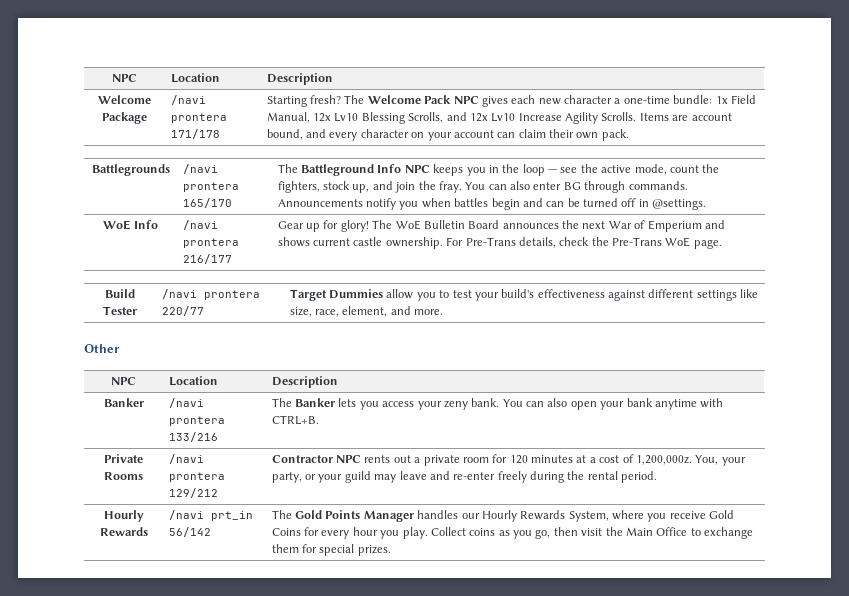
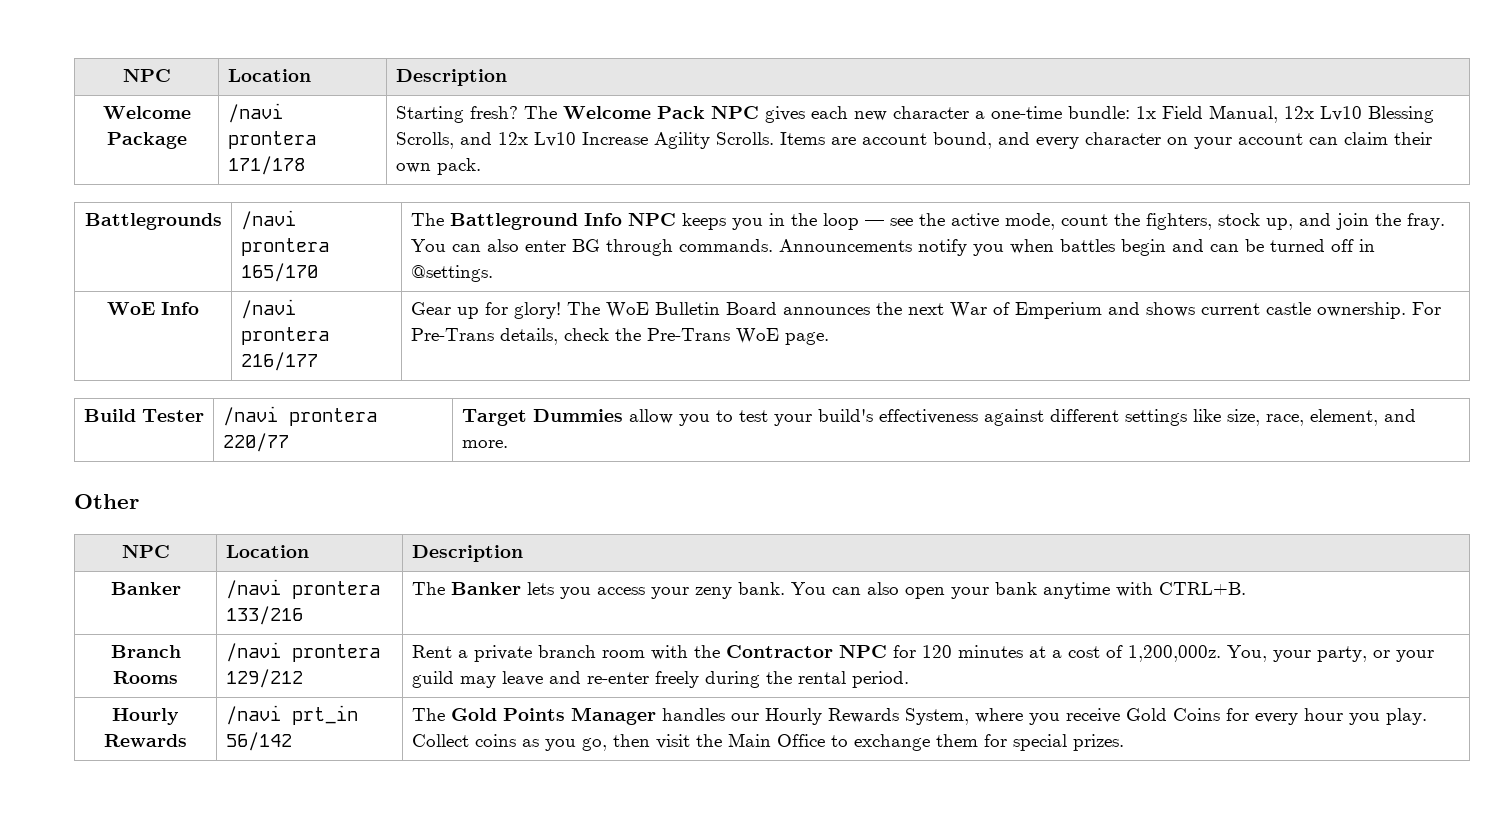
- Private Rooms | /navi prontera 129/212 | Contractor NPC rents out a private room for 120 minutes at a cost of 1,200,000z. You, your party, or your guild may leave and re-enter freely during the rental period.
+ Branch Rooms | /navi prontera 129/212 | Rent a private branch room with the Contractor NPC for 120 minutes at a cost of 1,200,000z. You, your party, or your guild may leave and re-enter freely during the rental period.

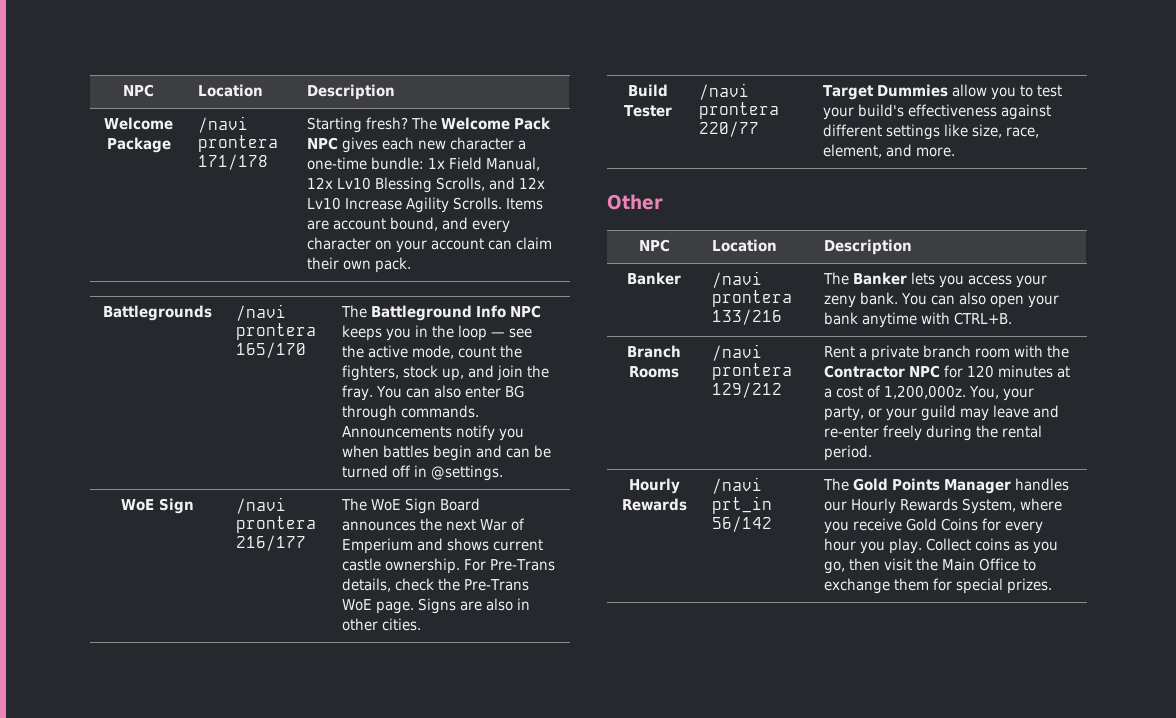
- WoE Info | /navi prontera 216/177 | Gear up for glory! The WoE Bulletin Board announces the next War of Emperium and shows current castle ownership. For Pre-Trans details, check the Pre-Trans WoE page.
+ WoE Sign | /navi prontera 216/177 | The WoE Sign Board announces the next War of Emperium and shows current castle ownership. For Pre-Trans details, check the Pre-Trans WoE page. Signs are also in other cities.

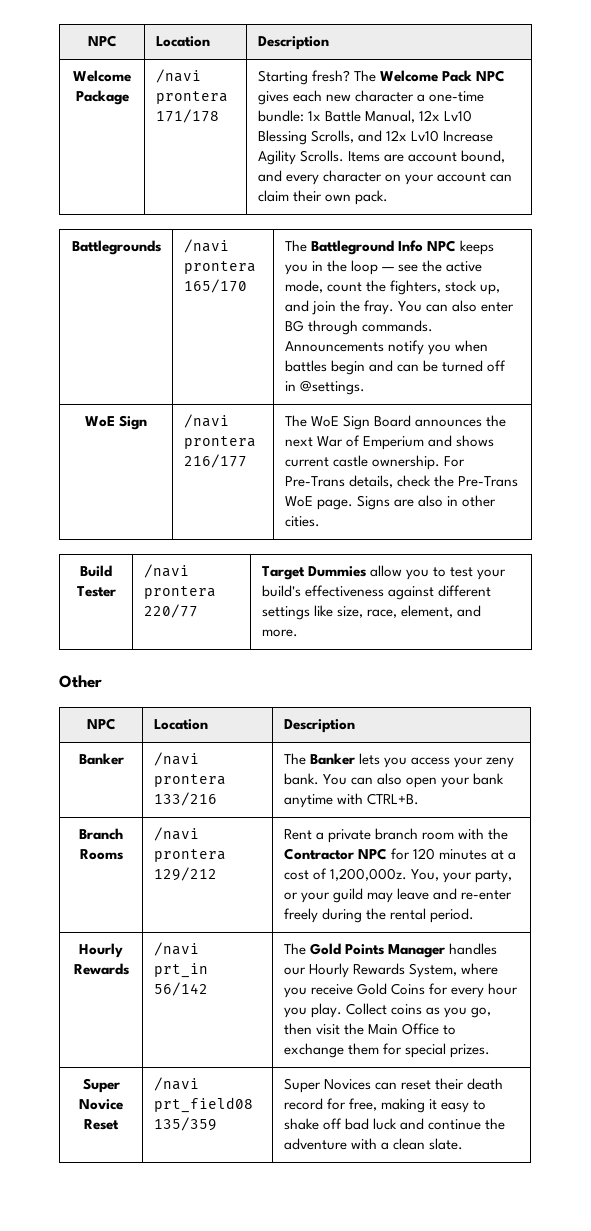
- The Welcome Pack NPC gives each new character a one-time bundle: 1x Field Manual, 12x Lv10 Blessing Scrolls, and 12x Lv10 Increase Agility Scrolls.
+ The Welcome Pack NPC gives each new character a one-time bundle: 1x Battle Manual, 12x Lv10 Blessing Scrolls, and 12x Lv10 Increase Agility Scrolls.
+ Super Novice Reset | /navi prt_field08 135/359 | Super Novices can reset their death record for free, making it easy to shake off bad luck and continue the adventure with a clean slate.

